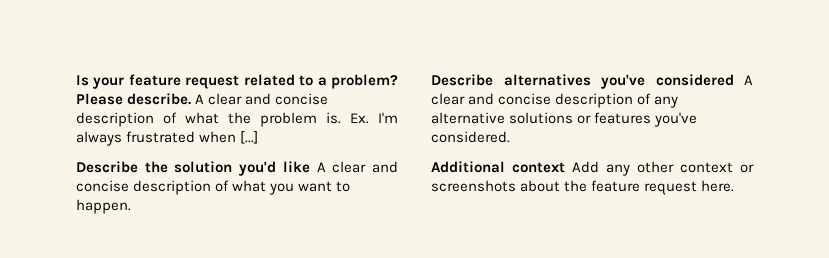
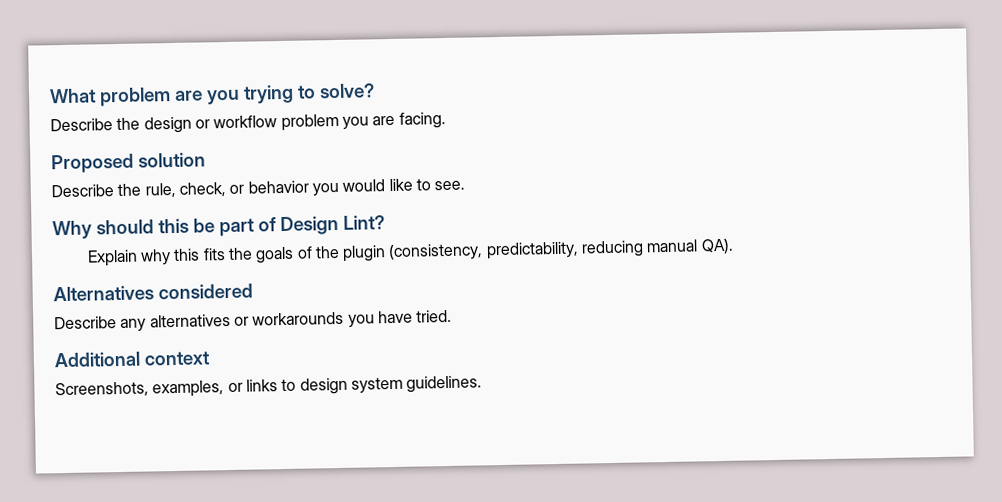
- Is your feature request related to a problem? Please describe. A clear and concise description of what the problem is. Ex. I'm always frustrated when [...]
- Describe the solution you'd like A clear and concise description of what you want to happen.
- Describe alternatives you've considered A clear and concise description of any alternative solutions or features you've considered.
- Additional context Add any other context or screenshots about the feature request here.
+ What problem are you trying to solve?
+ Describe the design or workflow problem you are facing.
+ Proposed solution
+ Describe the rule, check, or behavior you would like to see.
+ Why should this be part of Design Lint?
+ Explain why this fits the goals of the plugin (consistency, predictability, reducing manual QA).
+ Alternatives considered
+ Describe any alternatives or workarounds you have tried.
+ Additional context
+ Screenshots, examples, or links to design system guidelines.

